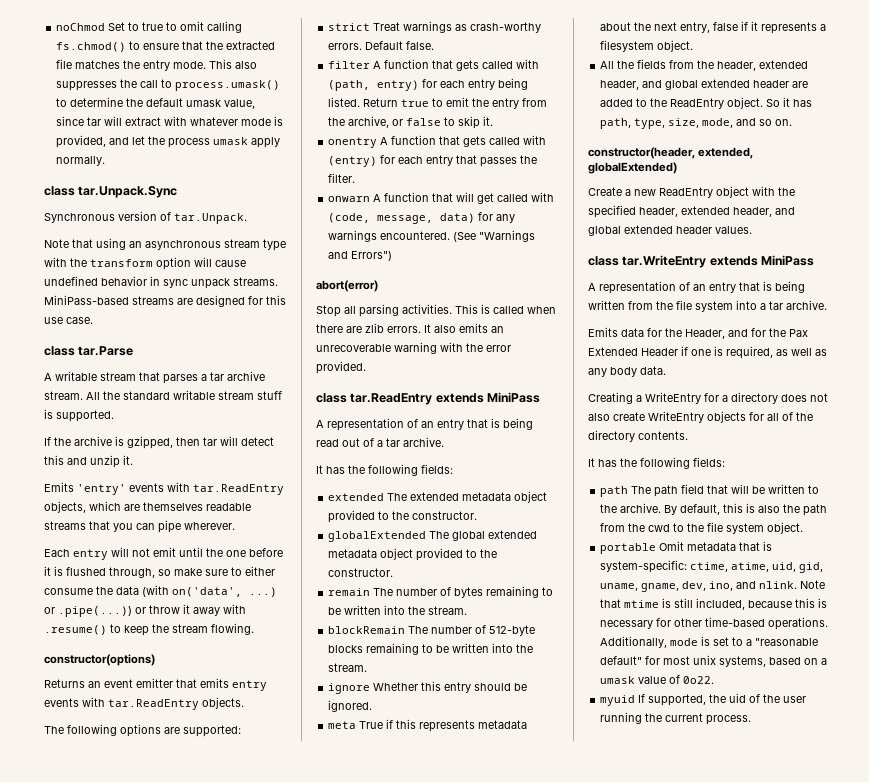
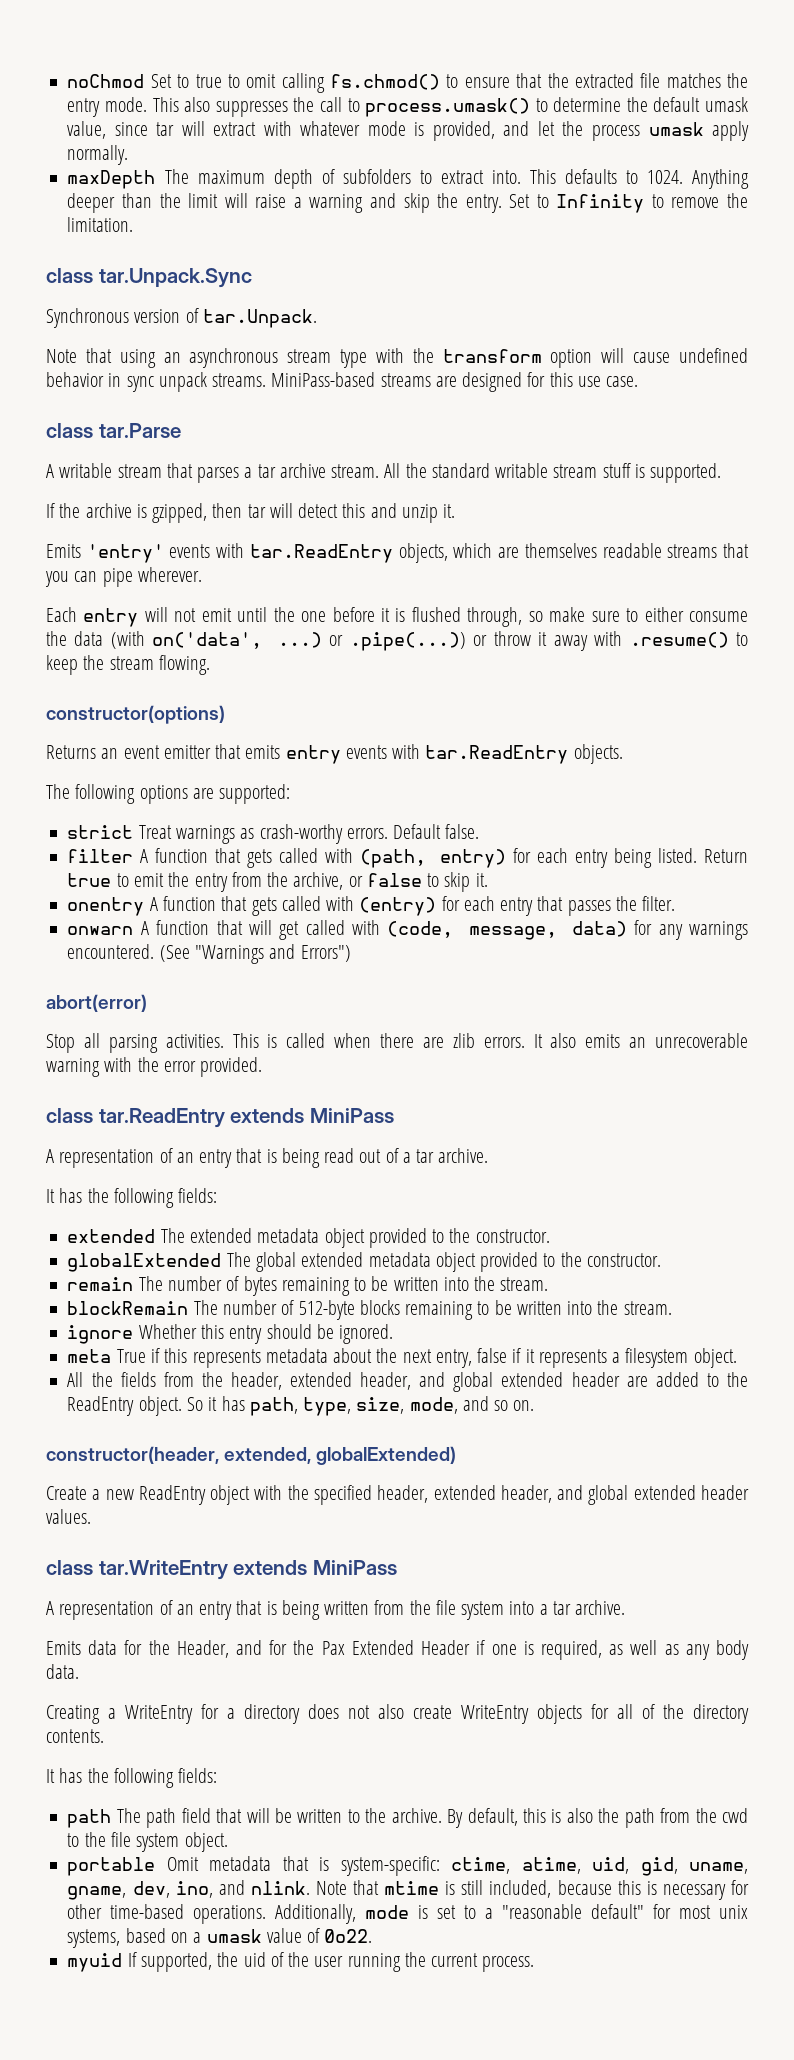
+ maxDepth The maximum depth of subfolders to extract into. This defaults to 1024. Anything deeper than the limit will raise a warning and skip the entry. Set to Infinity to remove the limitation.

